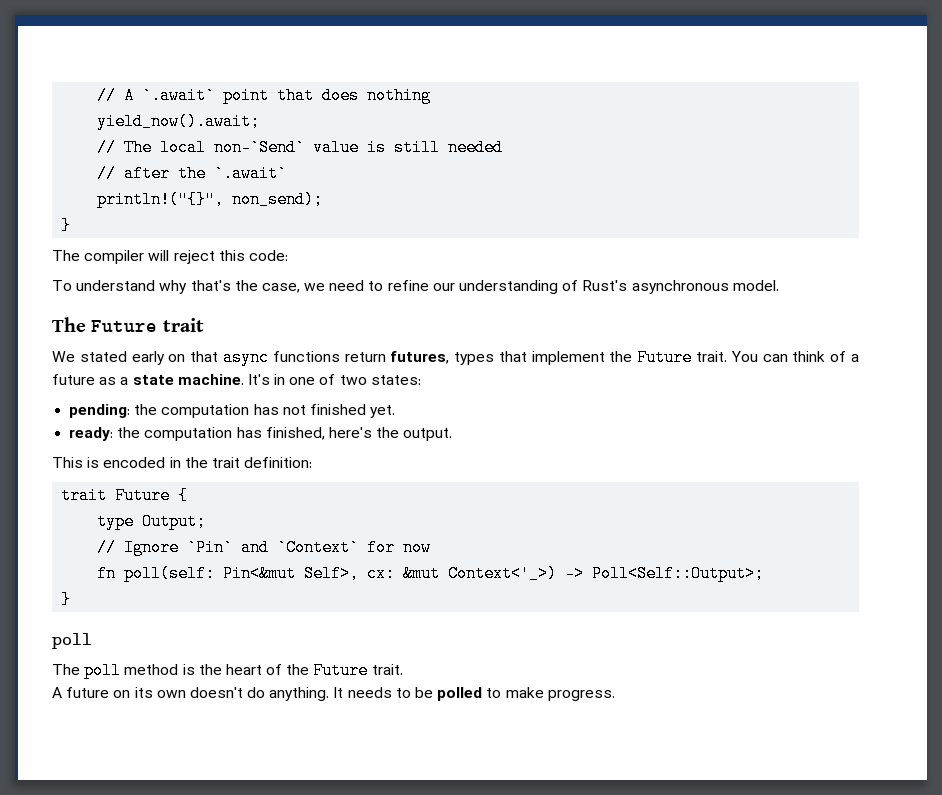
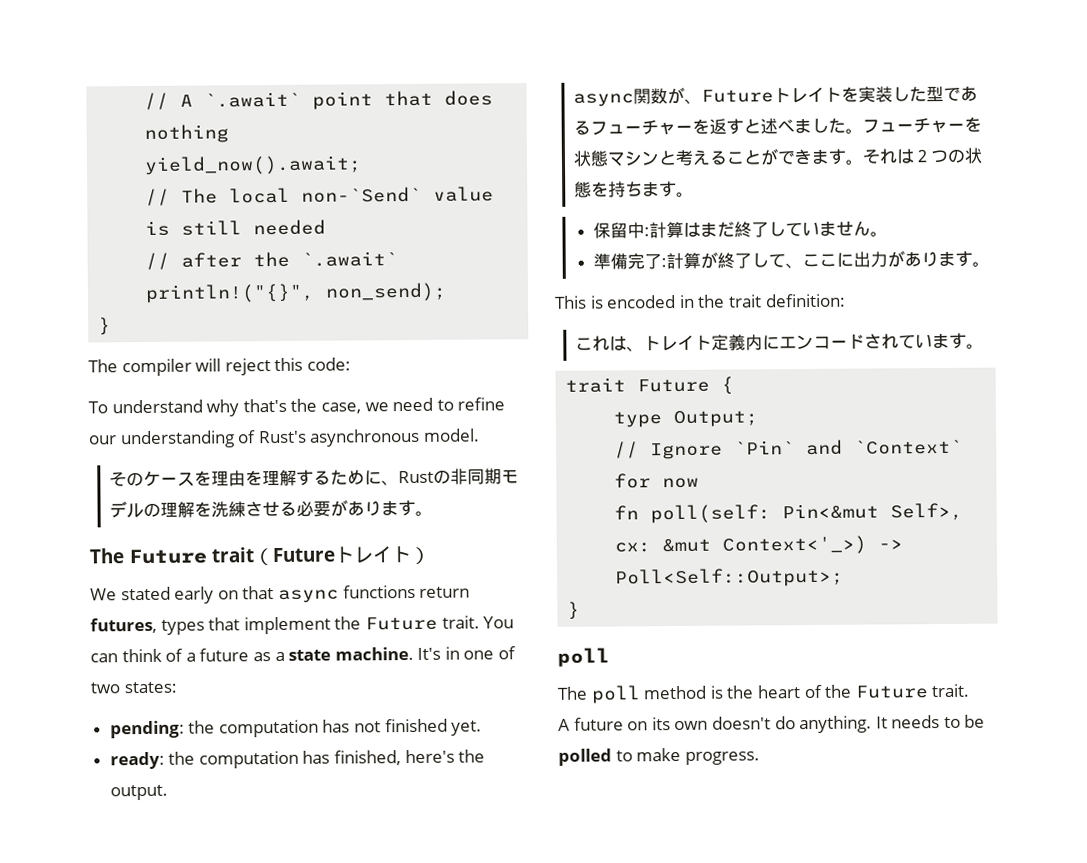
+ そのケースを理由を理解するために、Rustの非同期モデルの理解を洗練させる必要があります。
- The Future trait
+ The Future trait（Futureトレイト）
+ async関数が、Futureトレイトを実装した型であるフューチャーを返すと述べました。フューチャーを状態マシンと考えることができます。それは２つの状態を持ちます。
+ 保留中:計算はまだ終了していません。
+ 準備完了:計算が終了して、ここに出力があります。
+ これは、トレイト定義内にエンコードされています。

